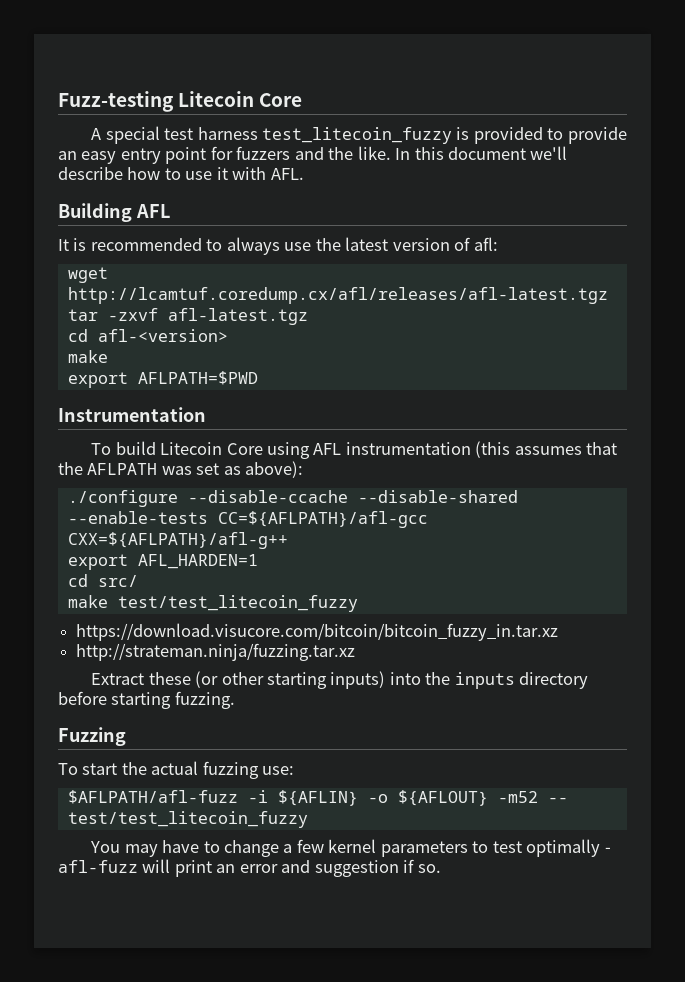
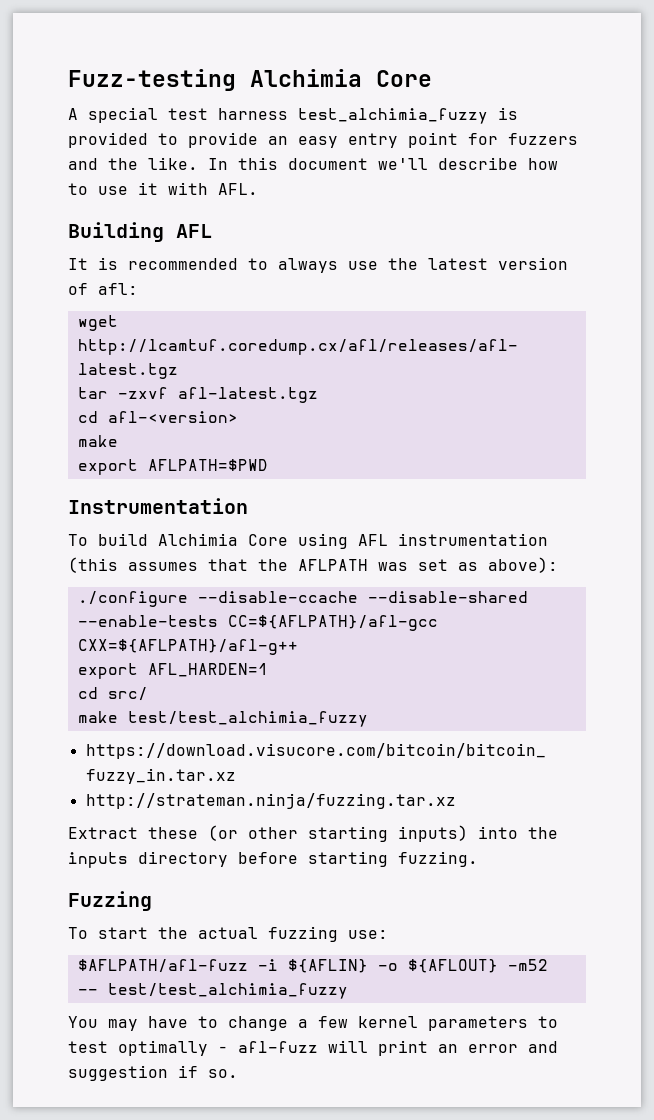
- Fuzz-testing Litecoin Core
+ Fuzz-testing Alchimia Core
- A special test harness test_litecoin_fuzzy is provided to provide an easy entry point for fuzzers and the like.
+ A special test harness test_alchimia_fuzzy is provided to provide an easy entry point for fuzzers and the like.
- To build Litecoin Core using AFL instrumentation (this assumes that the AFLPATH was set as above):
+ To build Alchimia Core using AFL instrumentation (this assumes that the AFLPATH was set as above):
- make test/test_litecoin_fuzzy
+ make test/test_alchimia_fuzzy
- $AFLPATH/afl-fuzz -i ${AFLIN} -o ${AFLOUT} -m52 -- test/test_litecoin_fuzzy
+ $AFLPATH/afl-fuzz -i ${AFLIN} -o ${AFLOUT} -m52 -- test/test_alchimia_fuzzy

